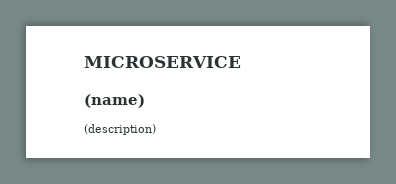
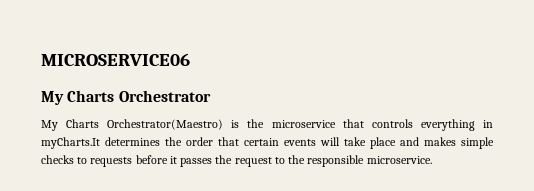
- MICROSERVICE
- (name)
- (description)
+ MICROSERVICE06
+ My Charts Orchestrator
+ My Charts Orchestrator(Maestro) is the microservice that controls everything in myCharts.It determines the order that certain events will take place and makes simple checks to requests before it passes the request to the responsible microservice.

